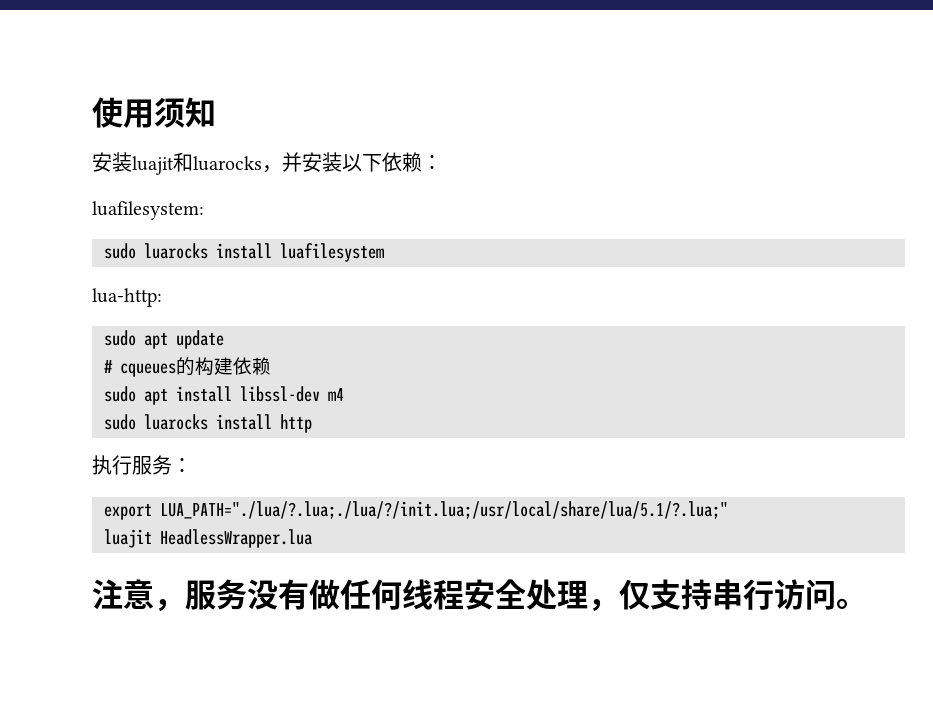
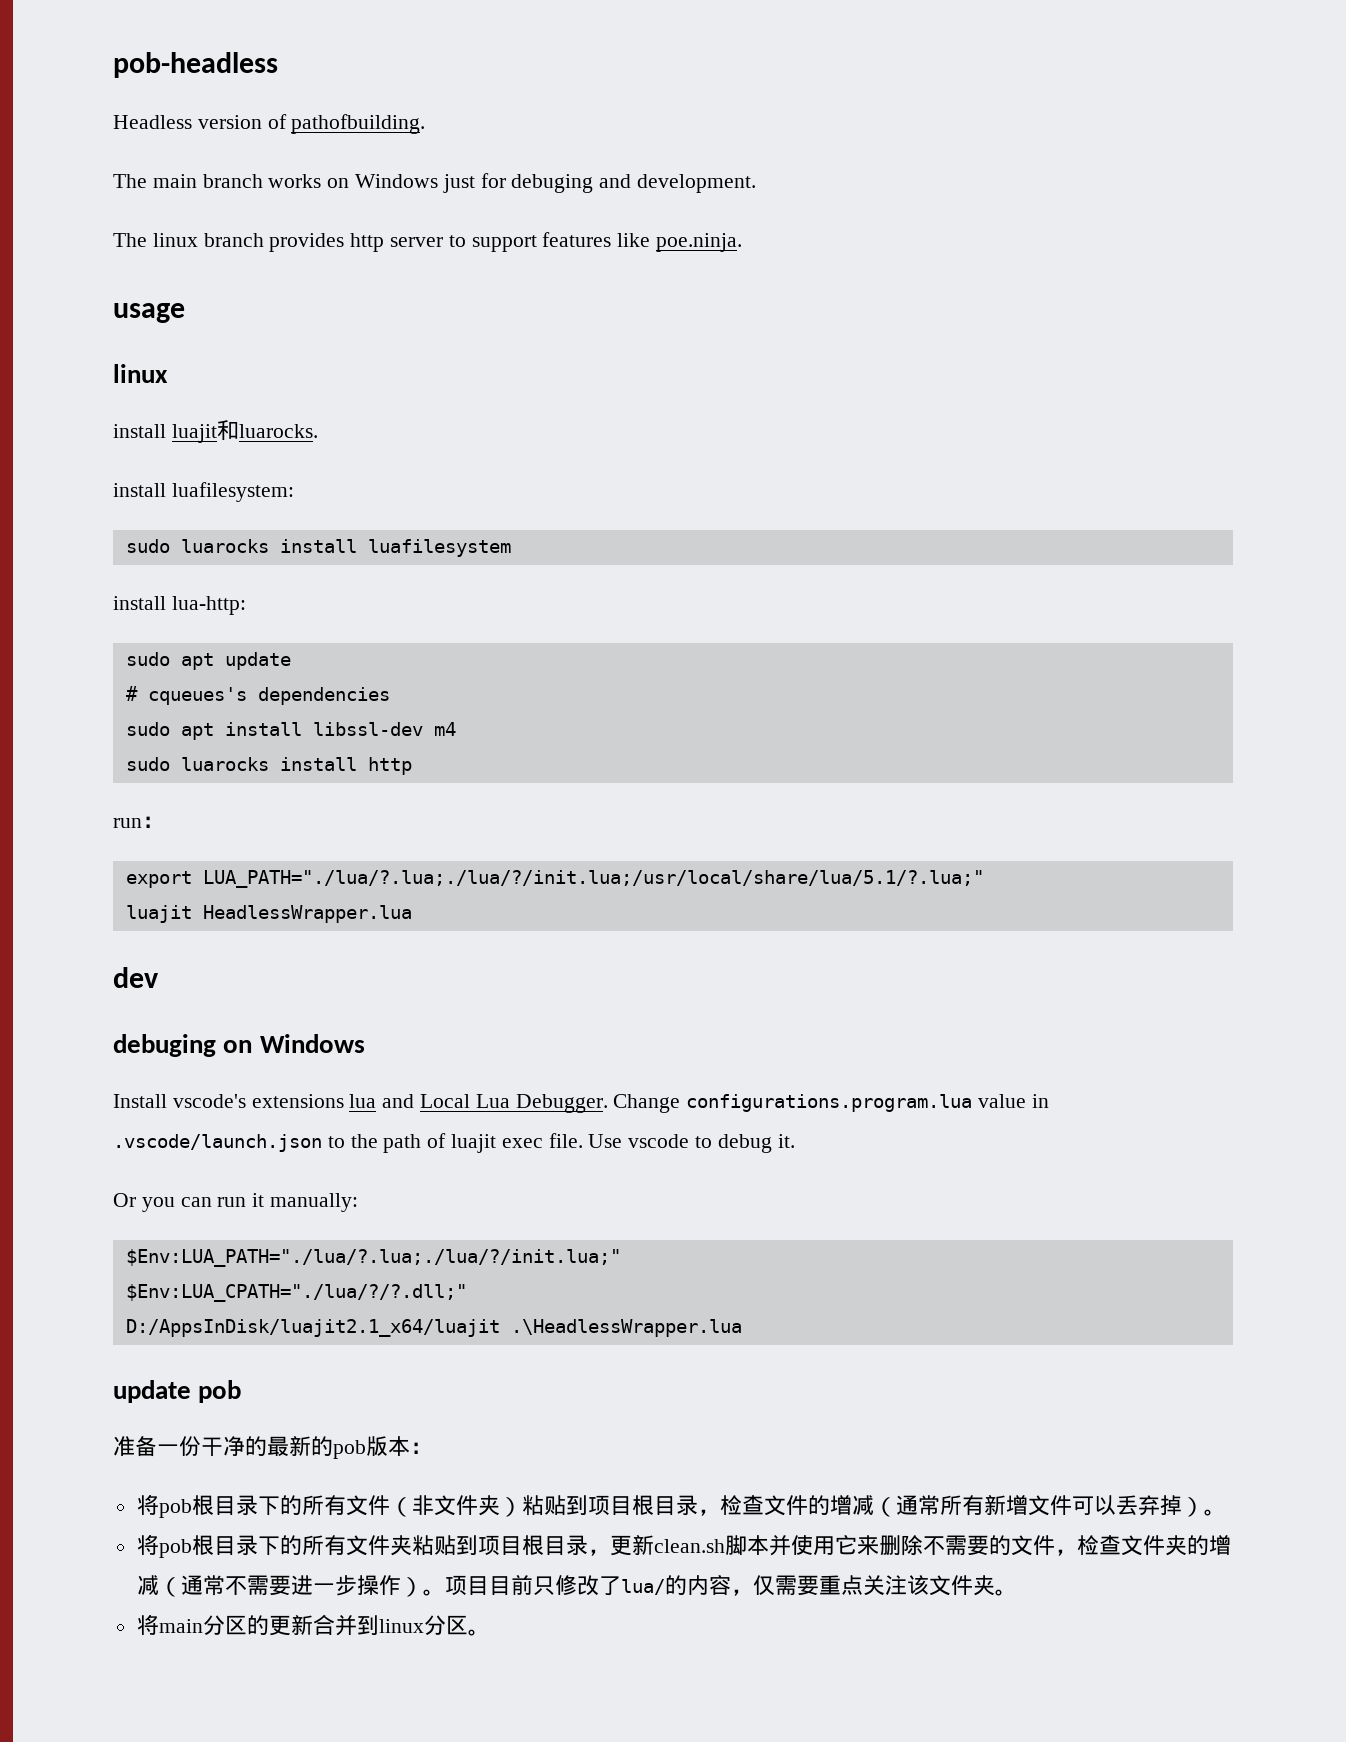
- 使用须知
- 安装luajit和luarocks，并安装以下依赖：
- luafilesystem:
+ pob-headless
+ Headless version of pathofbuilding.
+ The main branch works on Windows just for debuging and development.
+ The linux branch provides http server to support features like poe.ninja.
+ usage
+ linux
+ install luajit和luarocks.
+ install luafilesystem:
- lua-http:
+ install lua-http:
- # cqueues的构建依赖
+ # cqueues's dependencies
- 执行服务：
+ run：
- 注意，服务没有做任何线程安全处理，仅支持串行访问。
+ dev
+ debuging on Windows
+ Install vscode's extensions lua and Local Lua Debugger. Change configurations.program.lua value in .vscode/launch.json to the path of luajit exec file. Use vscode to debug it.
+ Or you can run it manually:
+ $Env:LUA_PATH="./lua/?.lua;./lua/?/init.lua;"
+ $Env:LUA_CPATH="./lua/?/?.dll;"
+ D:/AppsInDisk/luajit2.1_x64/luajit .\HeadlessWrapper.lua
+ update pob
+ 准备一份干净的最新的pob版本：
+ 将pob根目录下的所有文件（非文件夹）粘贴到项目根目录，检查文件的增减（通常所有新增文件可以丢弃掉）。
+ 将pob根目录下的所有文件夹粘贴到项目根目录，更新clean.sh脚本并使用它来删除不需要的文件，检查文件夹的增减（通常不需要进一步操作）。项目目前只修改了lua/的内容，仅需要重点关注该文件夹。
+ 将main分区的更新合并到linux分区。

